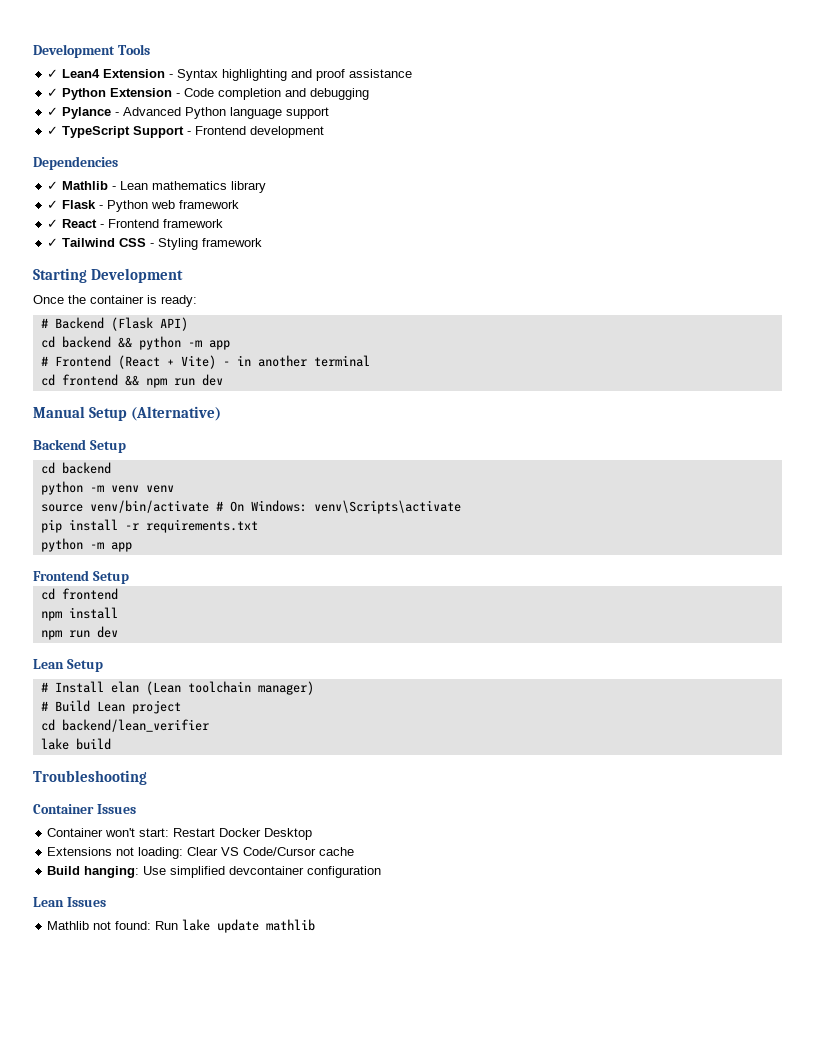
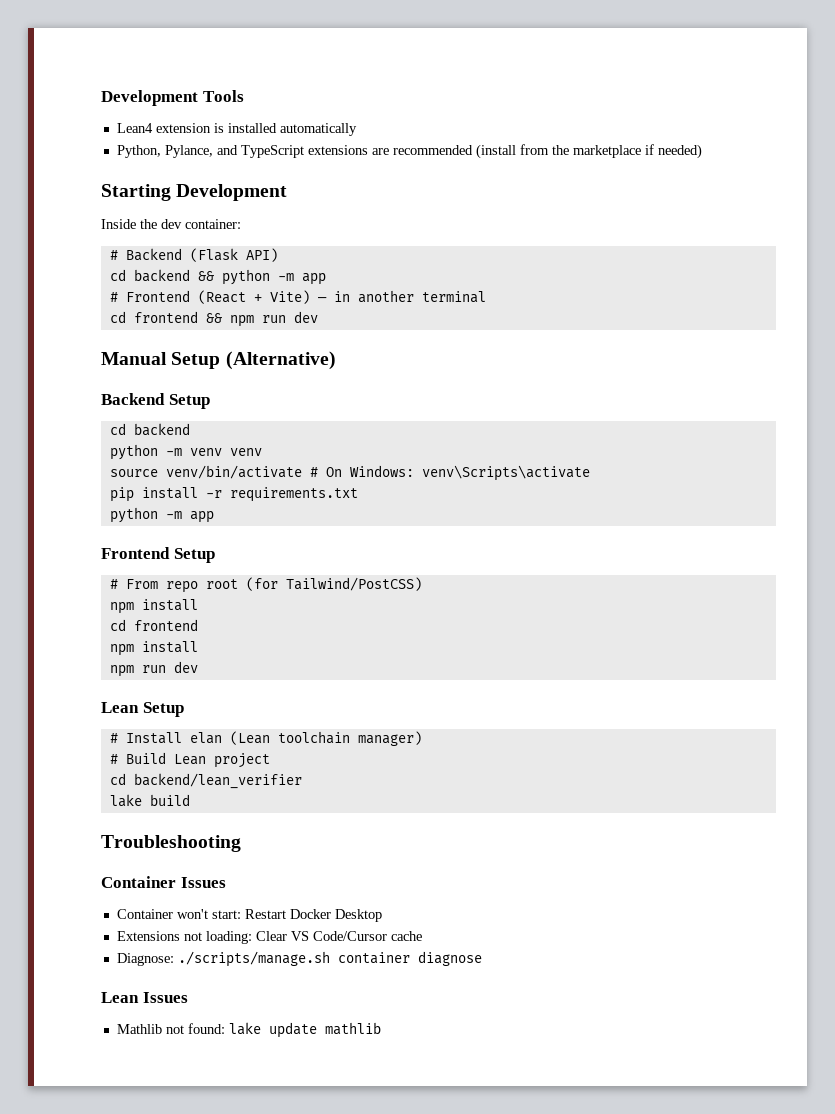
- ✓ Lean4 Extension - Syntax highlighting and proof assistance
- ✓ Python Extension - Code completion and debugging
- ✓ Pylance - Advanced Python language support
- ✓ TypeScript Support - Frontend development
- Dependencies
- ✓ Mathlib - Lean mathematics library
- ✓ Flask - Python web framework
- ✓ React - Frontend framework
- ✓ Tailwind CSS - Styling framework
+ Lean4 extension is installed automatically
+ Python, Pylance, and TypeScript extensions are recommended (install from the marketplace if needed)
  Starting Development
- Once the container is ready:
+ Inside the dev container:
- # Frontend (React + Vite) - in another terminal
+ # Frontend (React + Vite) — in another terminal
+ # From repo root (for Tailwind/PostCSS)
+ npm install
- Build hanging: Use simplified devcontainer configuration
+ Diagnose: ./scripts/manage.sh container diagnose
- Mathlib not found: Run lake update mathlib
+ Mathlib not found: lake update mathlib

